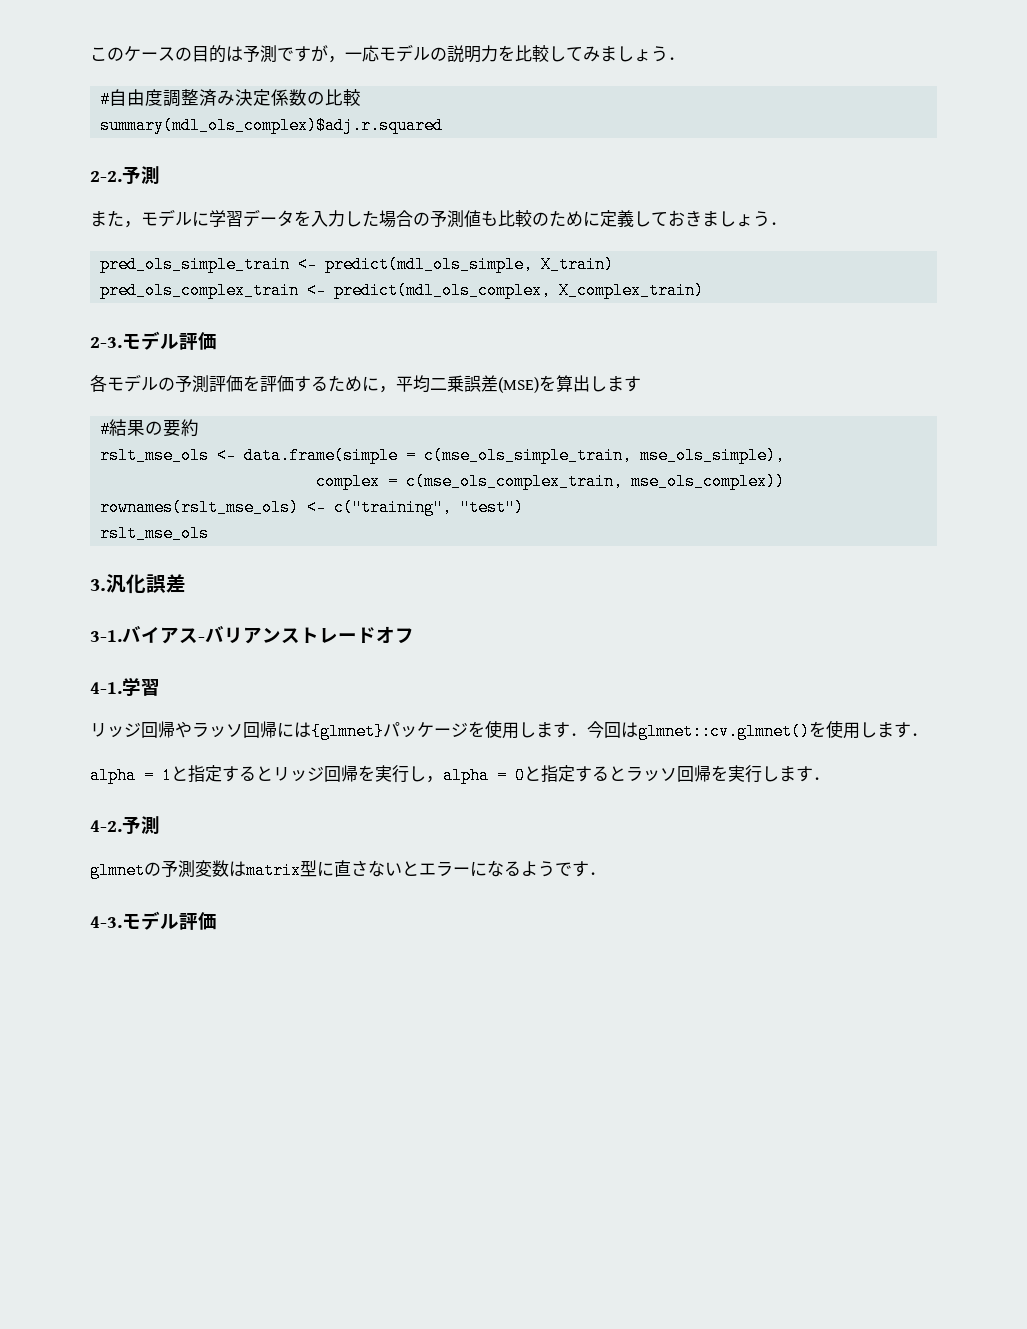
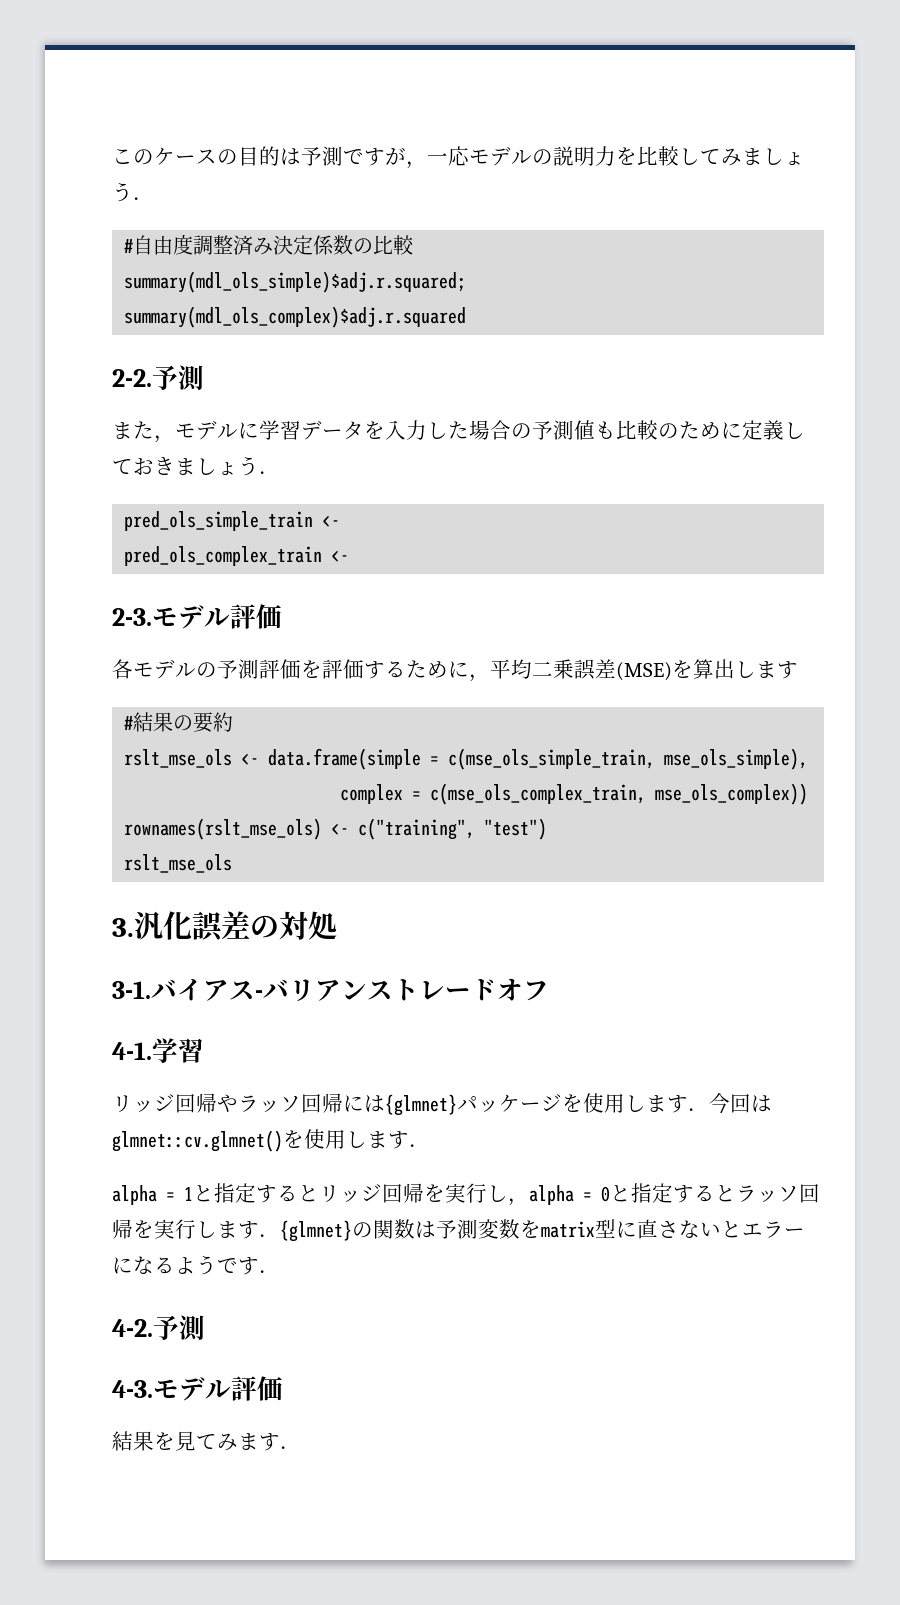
- summary(mdl_ols_complex)$adj.r.squared
+ summary(mdl_ols_simple)$adj.r.squared; summary(mdl_ols_complex)$adj.r.squared
- pred_ols_simple_train <- predict(mdl_ols_simple, X_train)
+ pred_ols_simple_train <-
- pred_ols_complex_train <- predict(mdl_ols_complex, X_complex_train)
+ pred_ols_complex_train <-
- 3.汎化誤差
+ 3.汎化誤差の対処
- alpha = 1と指定するとリッジ回帰を実行し，alpha = 0と指定するとラッソ回帰を実行します．
- 4-2.予測
- glmnetの予測変数はmatrix型に直さないとエラーになるようです．
+ alpha = 1と指定するとリッジ回帰を実行し，alpha = 0と指定するとラッソ回帰を実行します．{glmnet}の関数は予測変数をmatrix型に直さないとエラーになるようです．
+ 4-2.予測
+ 結果を見てみます．

